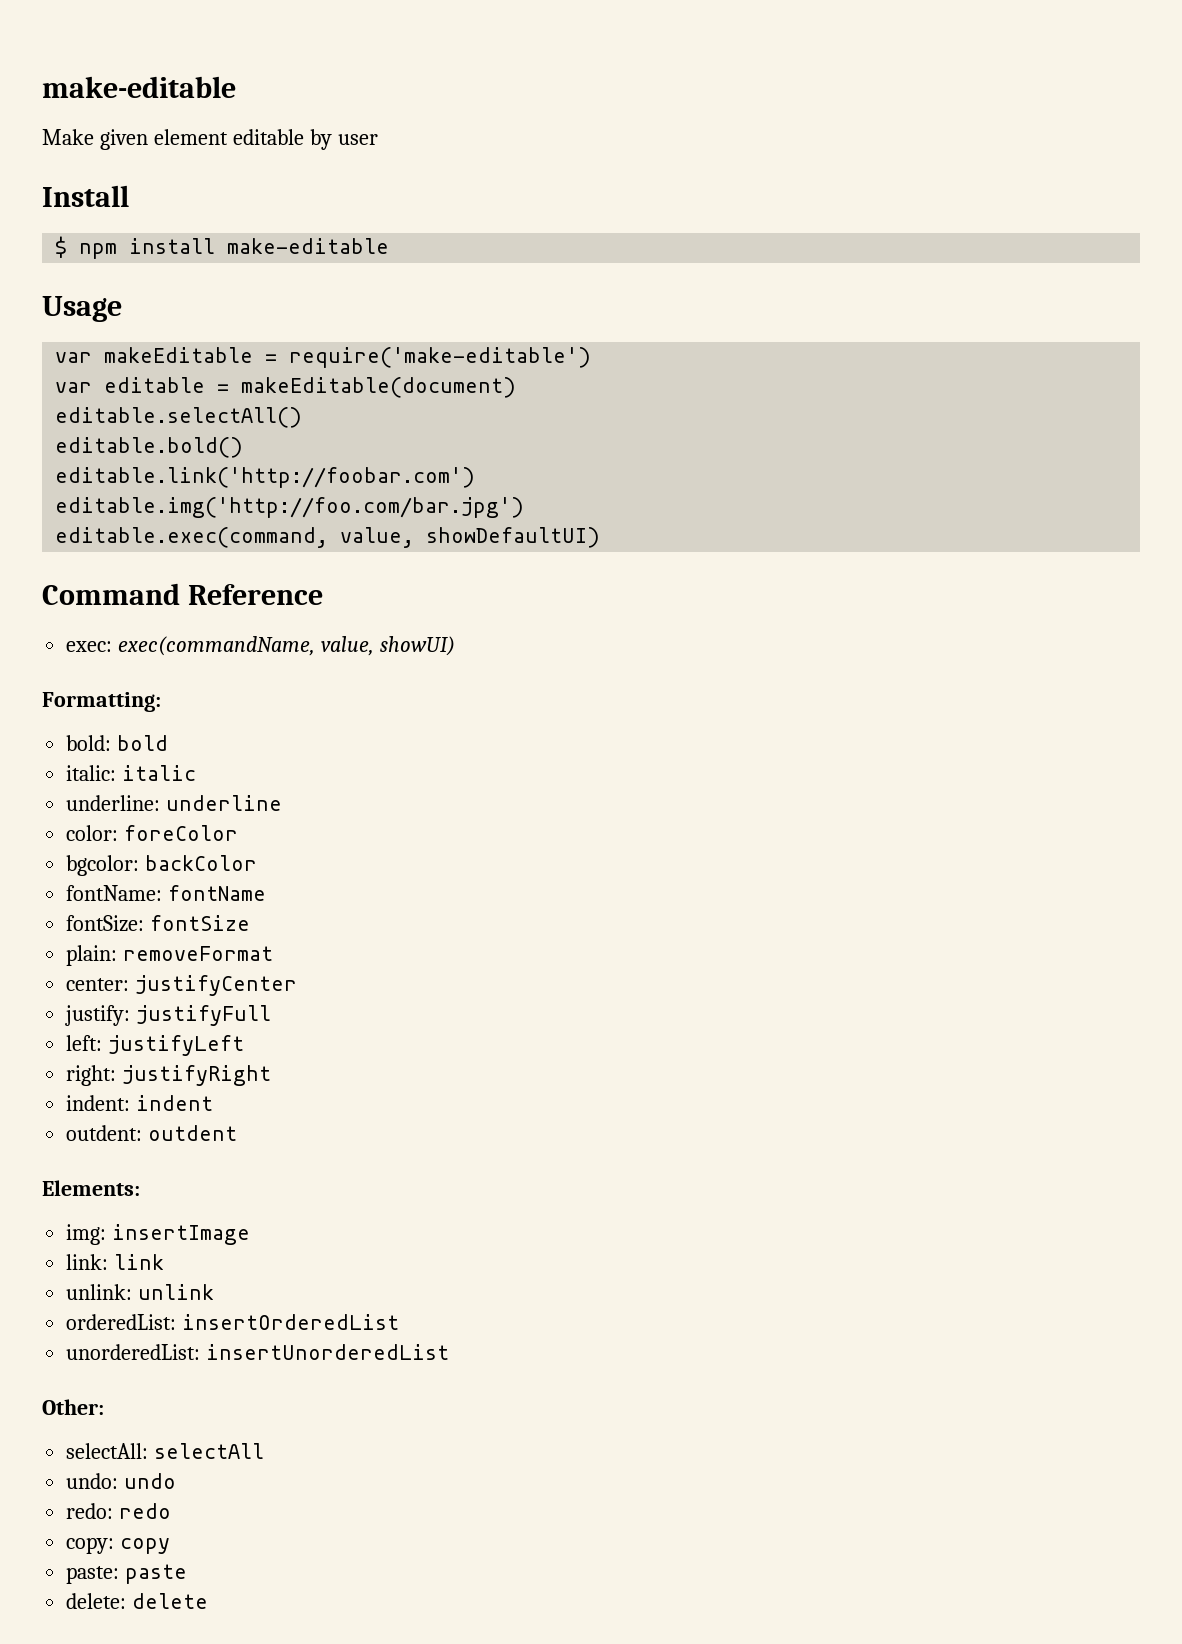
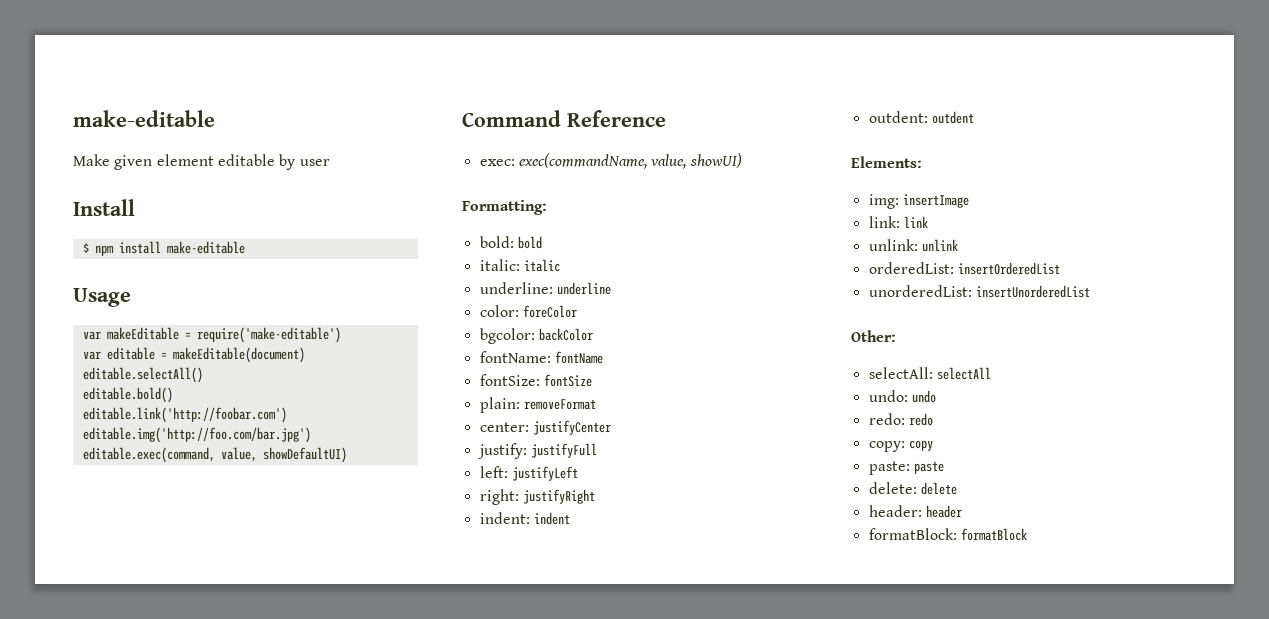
+ header: header
+ formatBlock: formatBlock

